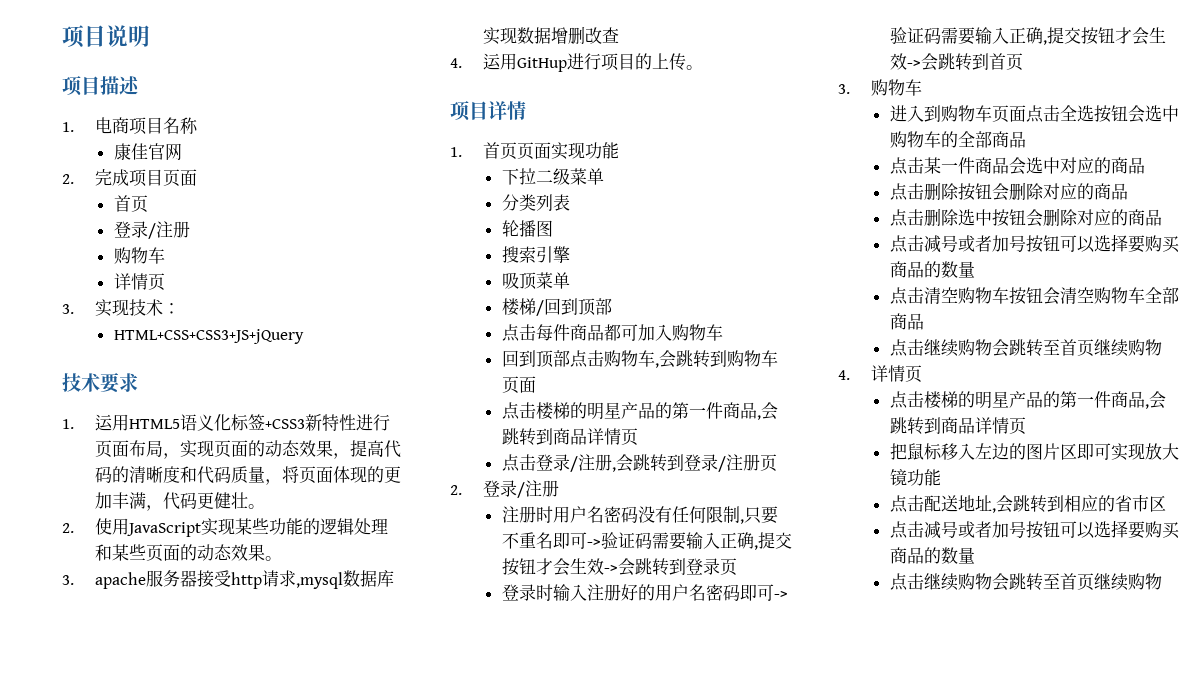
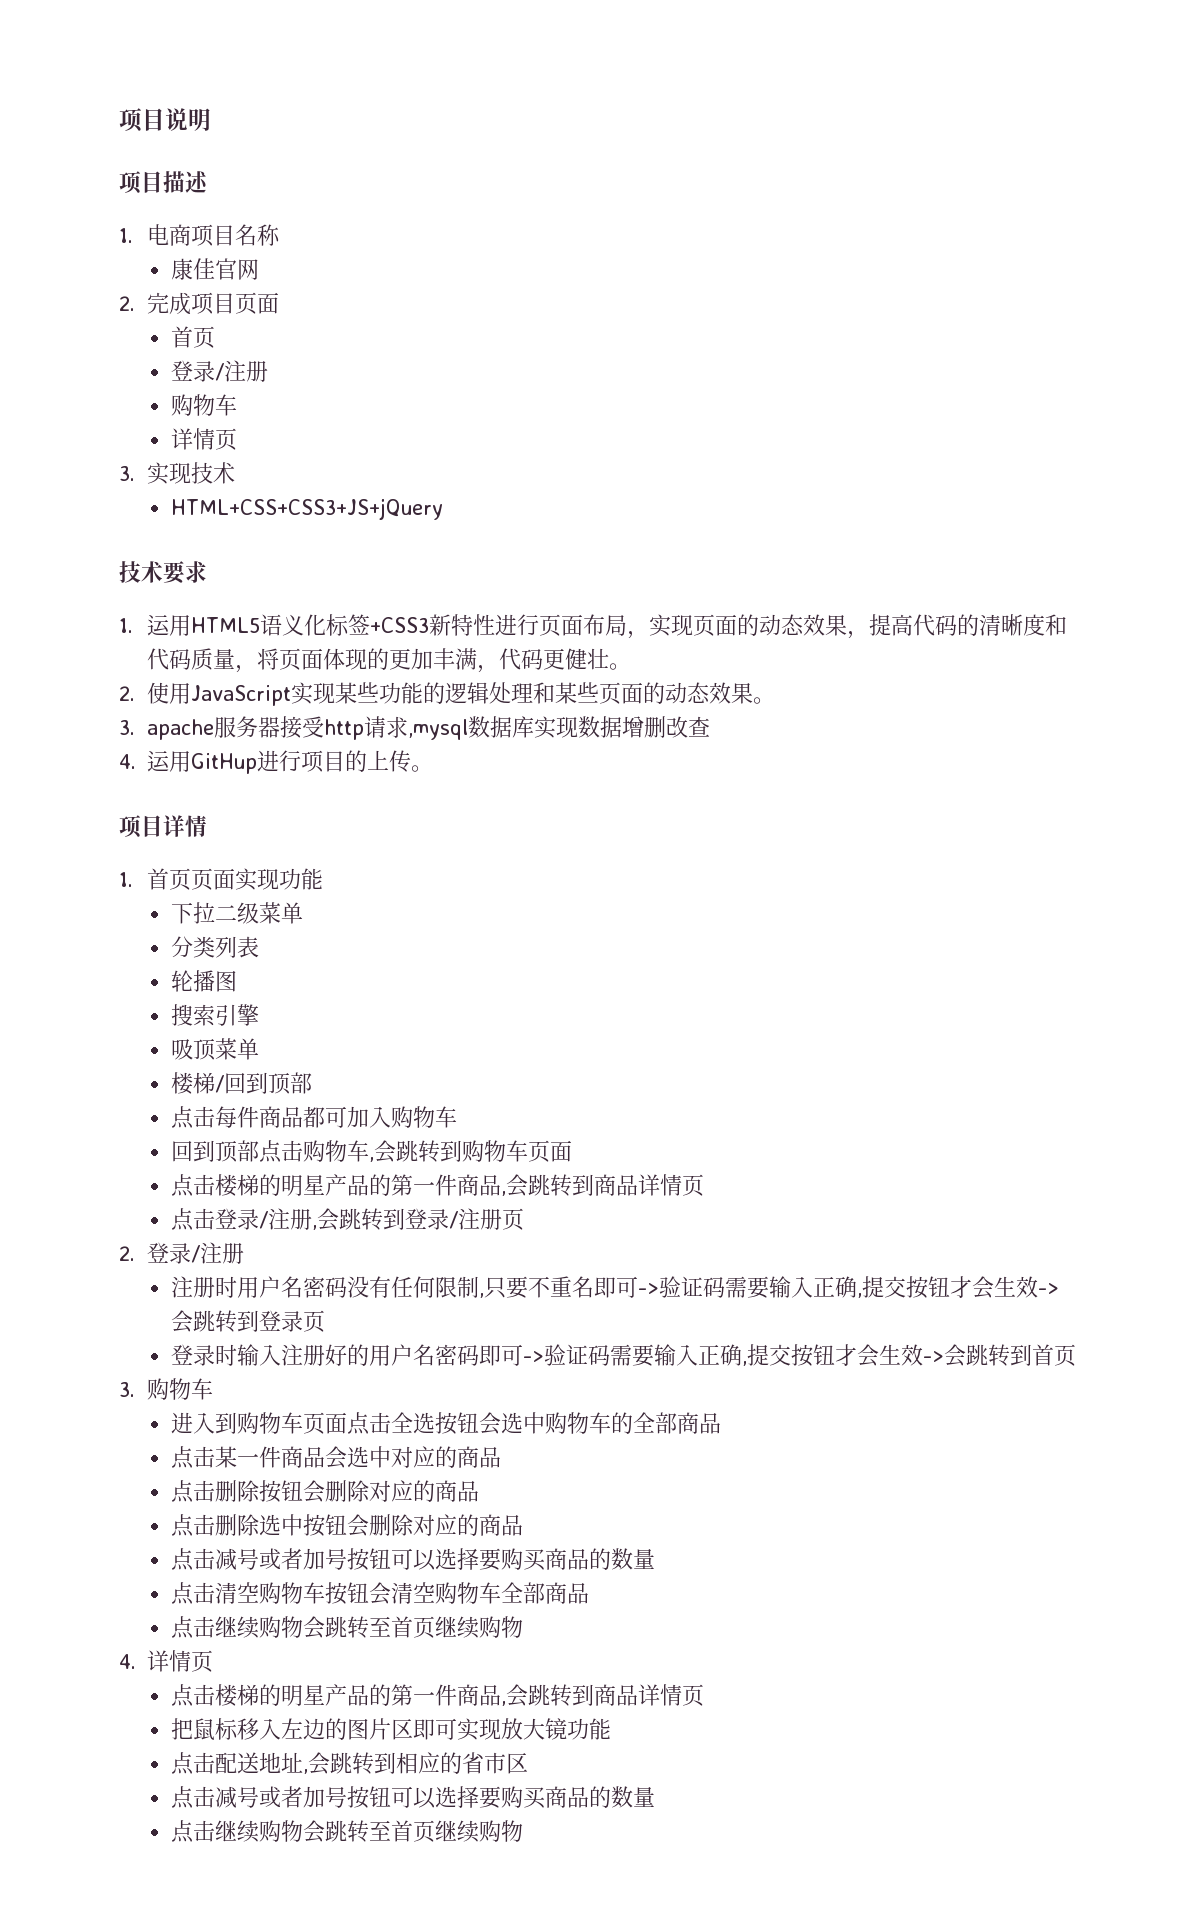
- 3.实现技术：
+ 3.实现技术

